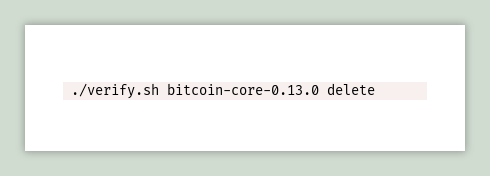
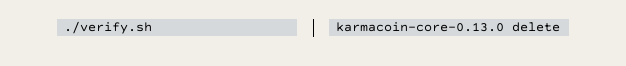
- ./verify.sh bitcoin-core-0.13.0 delete
+ ./verify.sh karmacoin-core-0.13.0 delete

